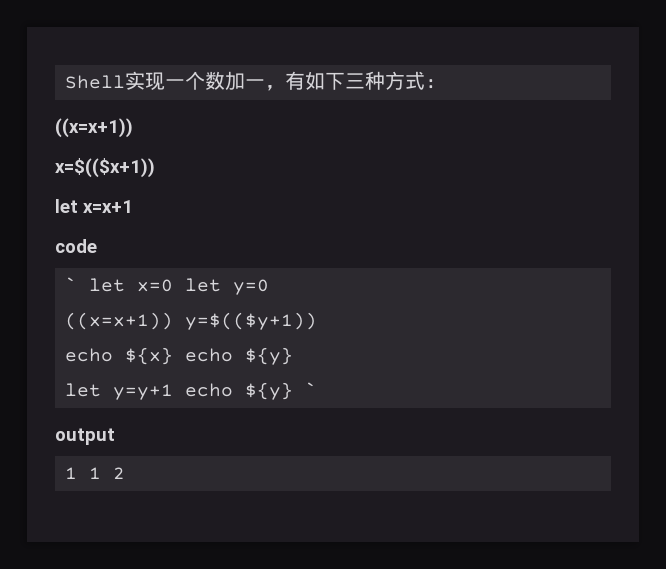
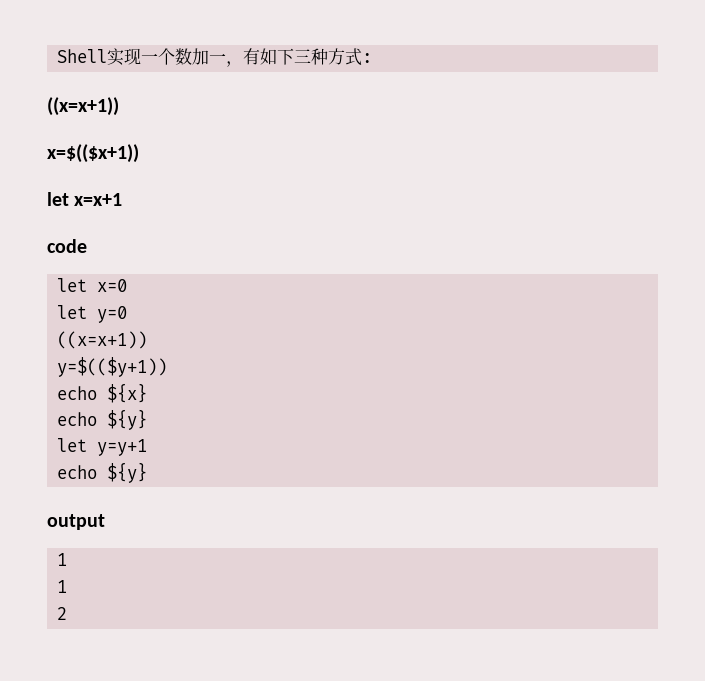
- ` let x=0 let y=0
- ((x=x+1)) y=$(($y+1))
+ let x=0
+ let y=0
+ ((x=x+1))
+ y=$(($y+1))
- echo ${x} echo ${y}
+ echo ${x}
+ echo ${y}
- let y=y+1 echo ${y} `
+ let y=y+1
+ echo ${y}
  output
- 1 1 2
+ 1
+ 1
+ 2

